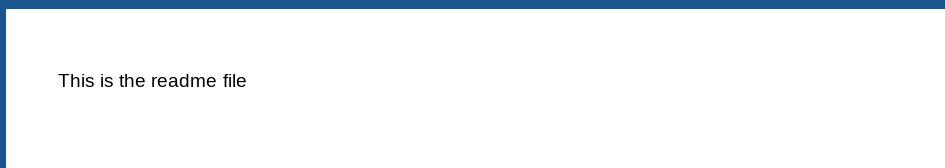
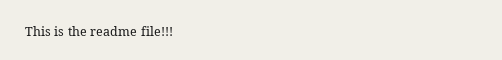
- This is the readme file
+ This is the readme file!!!

